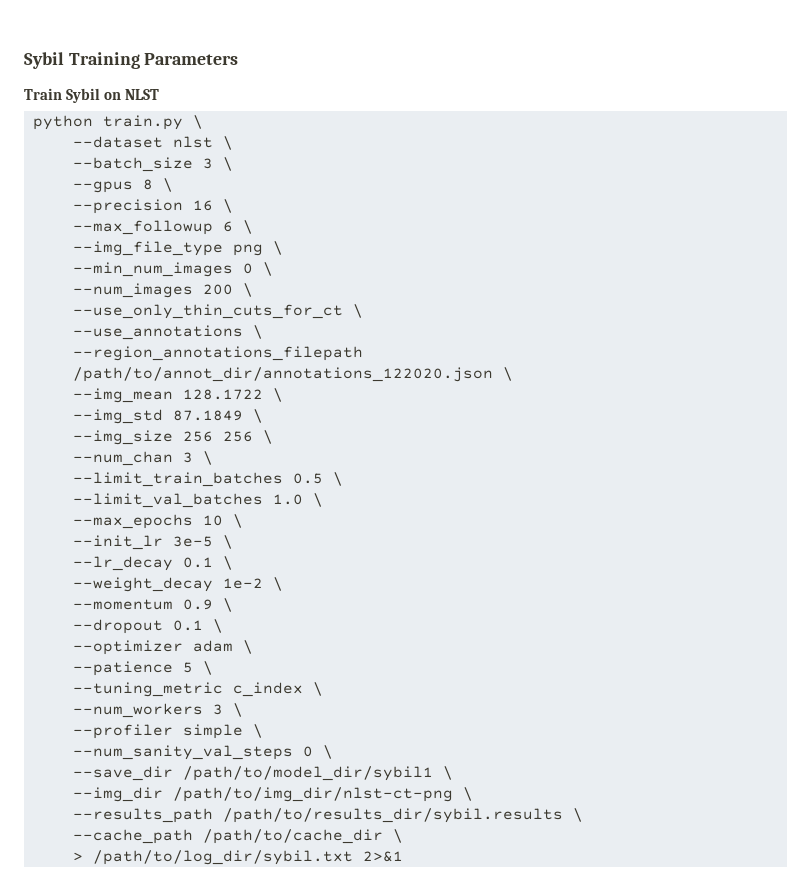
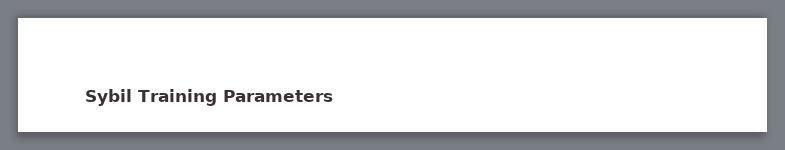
- Train Sybil on NLST
- python train.py \
- --dataset nlst \
- --batch_size 3 \
- --gpus 8 \
- --precision 16 \
- --max_followup 6 \
- --img_file_type png \
- --min_num_images 0 \
- --num_images 200 \
- --use_only_thin_cuts_for_ct \
- --use_annotations \
- --region_annotations_filepath /path/to/annot_dir/annotations_122020.json \
- --img_mean 128.1722 \
- --img_std 87.1849 \
- --img_size 256 256 \
- --num_chan 3 \
- --limit_train_batches 0.5 \
- --limit_val_batches 1.0 \
- --max_epochs 10 \
- --init_lr 3e-5 \
- --lr_decay 0.1 \
- --weight_decay 1e-2 \
- --momentum 0.9 \
- --dropout 0.1 \
- --optimizer adam \
- --patience 5 \
- --tuning_metric c_index \
- --num_workers 3 \
- --profiler simple \
- --num_sanity_val_steps 0 \
- --save_dir /path/to/model_dir/sybil1 \
- --img_dir /path/to/img_dir/nlst-ct-png \
- --results_path /path/to/results_dir/sybil.results \
- --cache_path /path/to/cache_dir \
- > /path/to/log_dir/sybil.txt 2>&1

